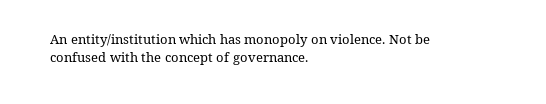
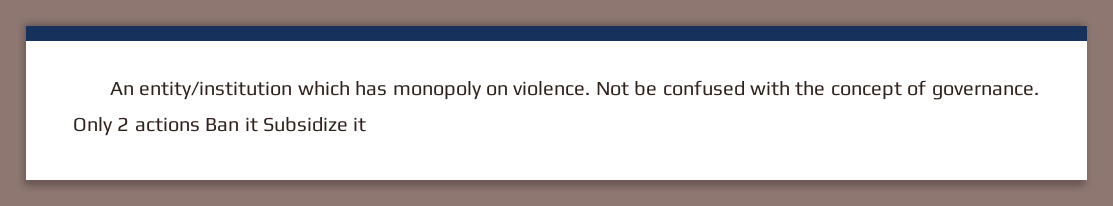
+ Only 2 actions Ban it Subsidize it

